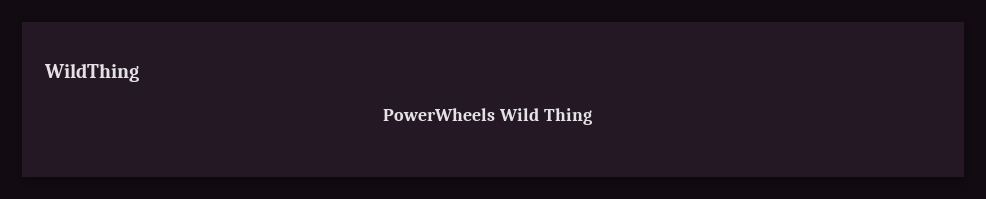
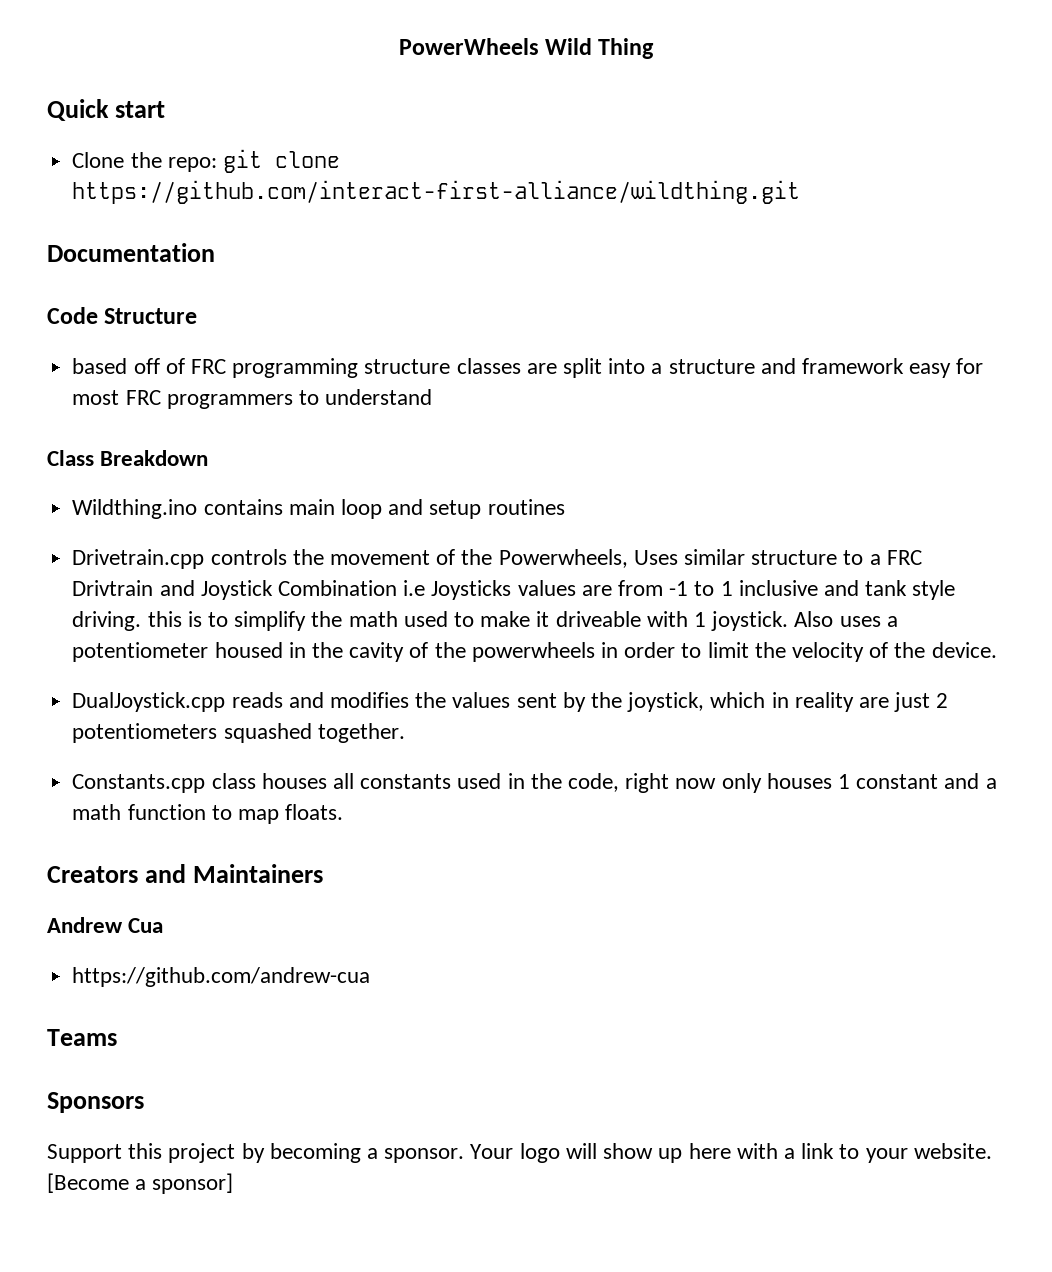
- WildThing
+ Quick start
+ Clone the repo: git clone https://github.com/interact-first-alliance/wildthing.git
+ Documentation
+ Code Structure
+ based off of FRC programming structure classes are split into a structure and framework easy for most FRC programmers to understand
+ Class Breakdown
+ Wildthing.ino contains main loop and setup routines
+ Drivetrain.cpp controls the movement of the Powerwheels, Uses similar structure to a FRC Drivtrain and Joystick Combination i.e Joysticks values are from -1 to 1 inclusive and tank style driving. this is to simplify the math used to make it driveable with 1 joystick. Also uses a potentiometer housed in the cavity of the powerwheels in order to limit the velocity of the device.
+ DualJoystick.cpp reads and modifies the values sent by the joystick, which in reality are just 2 potentiometers squashed together.
+ Constants.cpp class houses all constants used in the code, right now only houses 1 constant and a math function to map floats.
+ Creators and Maintainers
+ Andrew Cua
+ https://github.com/andrew-cua
+ Teams
+ Sponsors
+ Support this project by becoming a sponsor. Your logo will show up here with a link to your website. [Become a sponsor]

